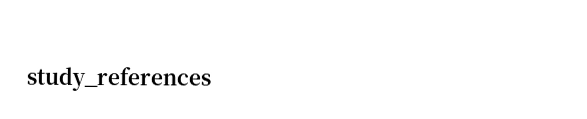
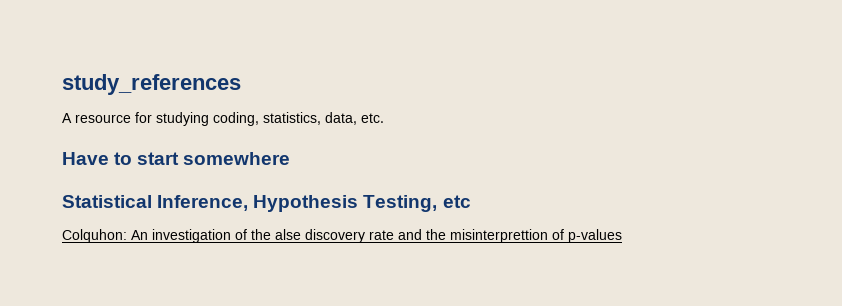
+ A resource for studying coding, statistics, data, etc.
+ Have to start somewhere
+ Statistical Inference, Hypothesis Testing, etc
+ Colquhon: An investigation of the alse discovery rate and the misinterprettion of p-values

